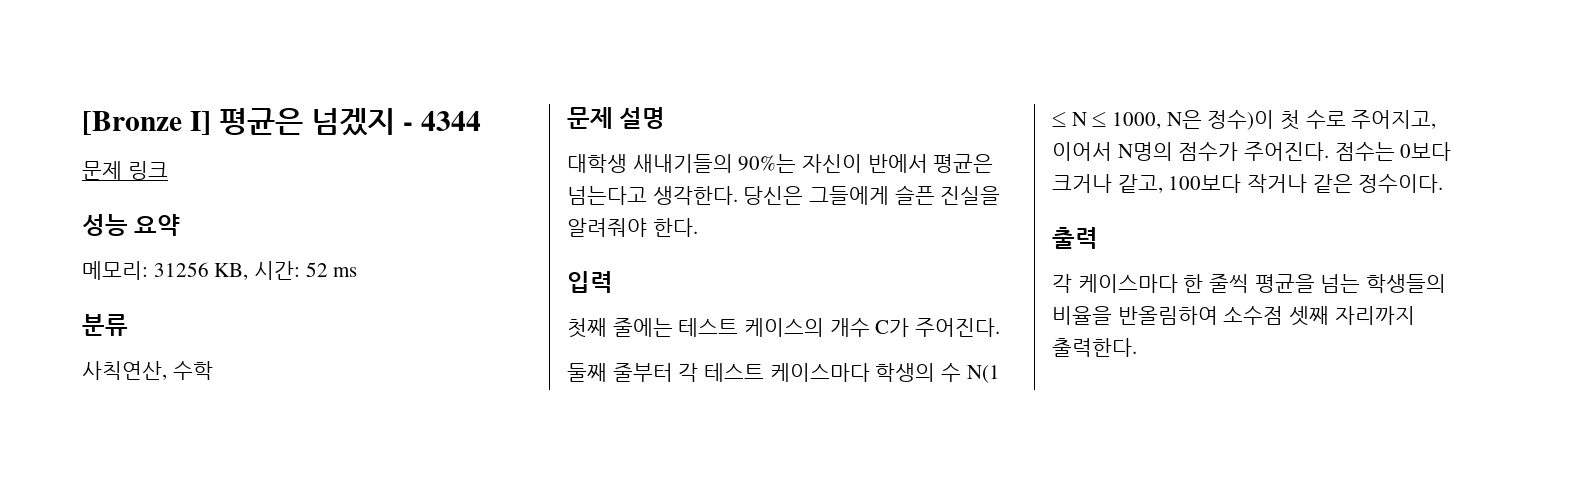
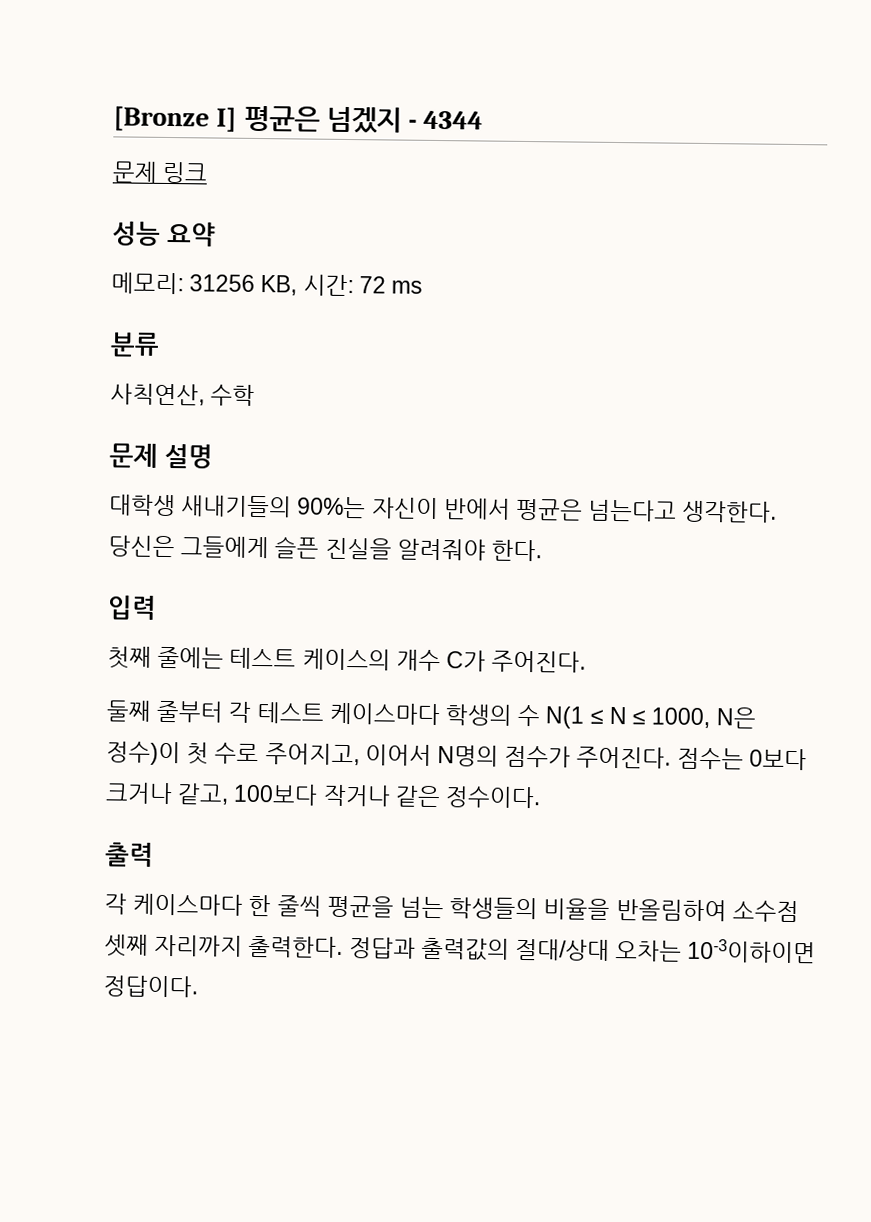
- 메모리: 31256 KB, 시간: 52 ms
+ 메모리: 31256 KB, 시간: 72 ms
+ 정답과 출력값의 절대/상대 오차는 10-3이하이면 정답이다.

